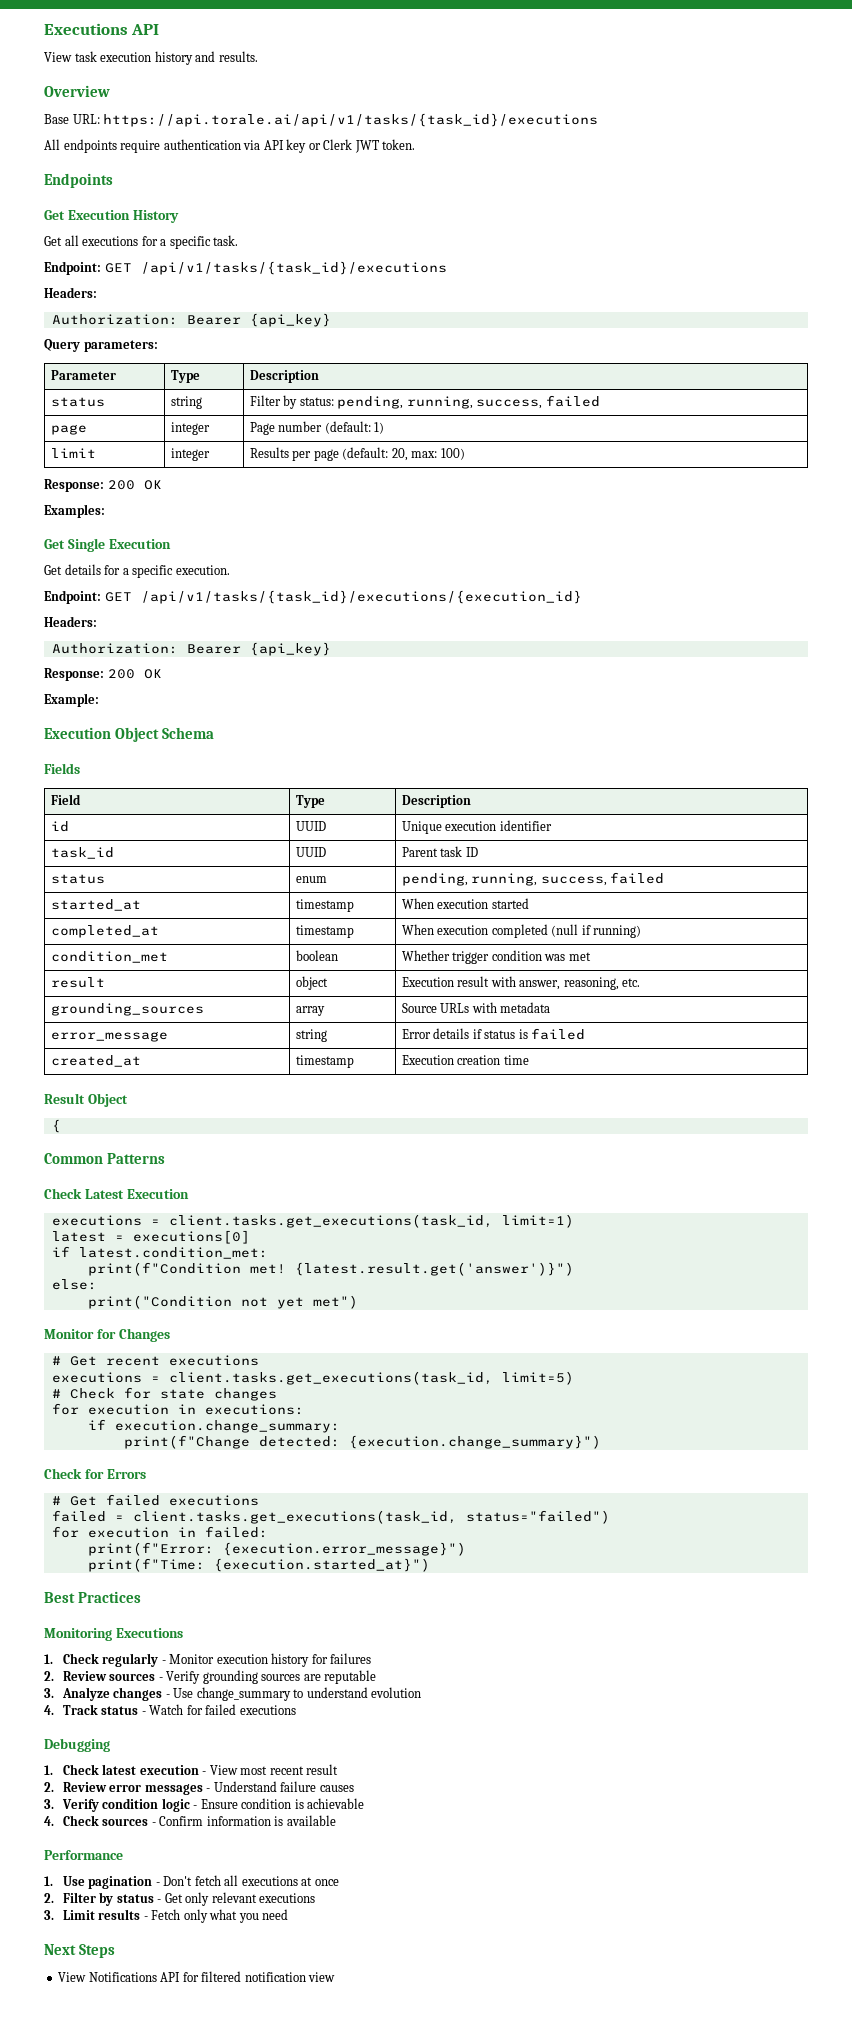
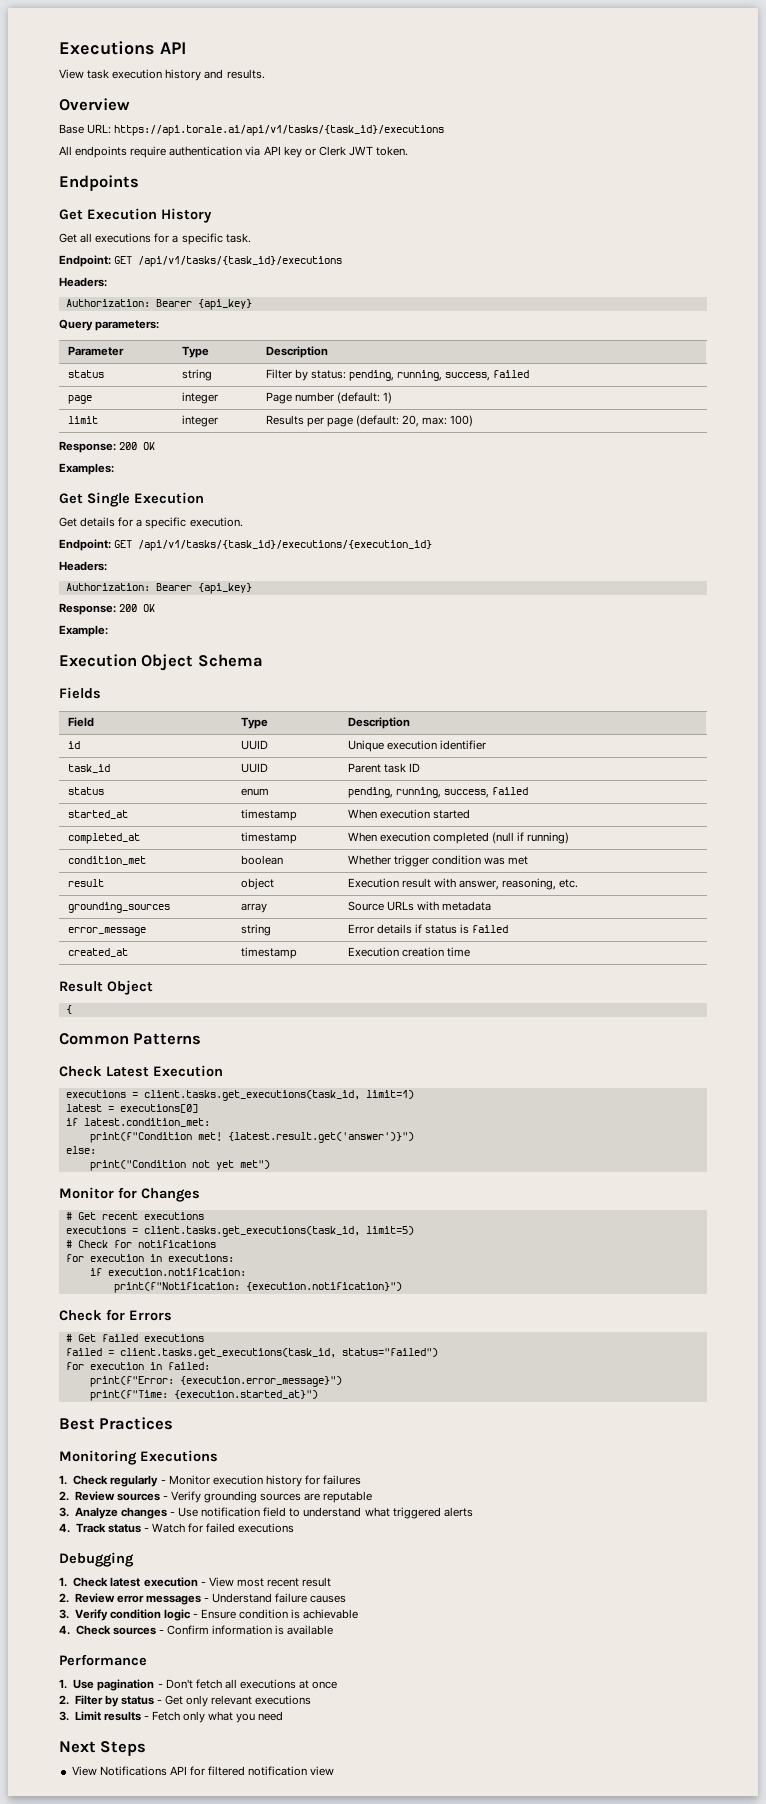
- # Check for state changes
+ # Check for notifications
- if execution.change_summary:
- print(f"Change detected: {execution.change_summary}")
+ if execution.notification:
+ print(f"Notification: {execution.notification}")
- 3. Analyze changes - Use change_summary to understand evolution
+ 3. Analyze changes - Use notification field to understand what triggered alerts

